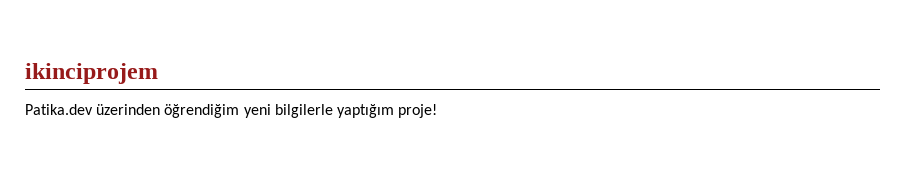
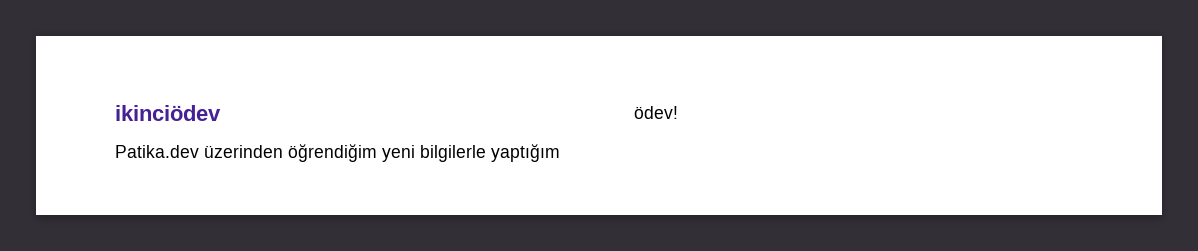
- ikinciprojem
+ ikinciödev
- Patika.dev üzerinden öğrendiğim yeni bilgilerle yaptığım proje!
+ Patika.dev üzerinden öğrendiğim yeni bilgilerle yaptığım ödev!

